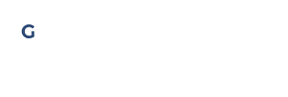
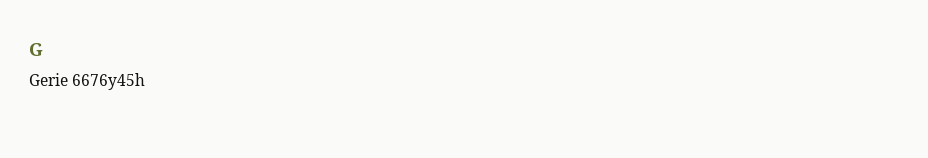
+ Gerie 6676y45h

